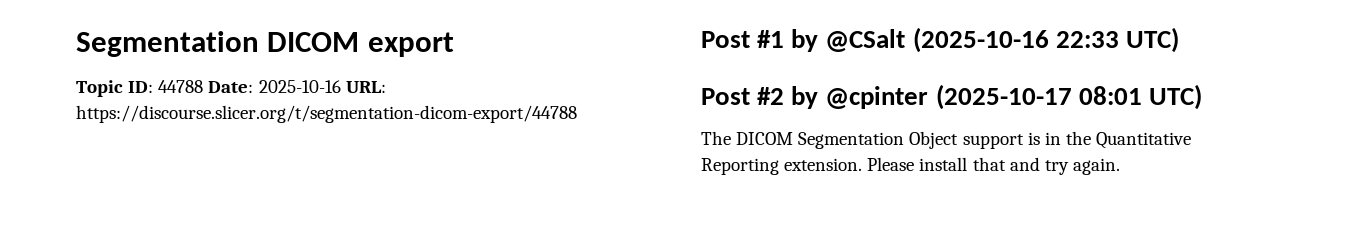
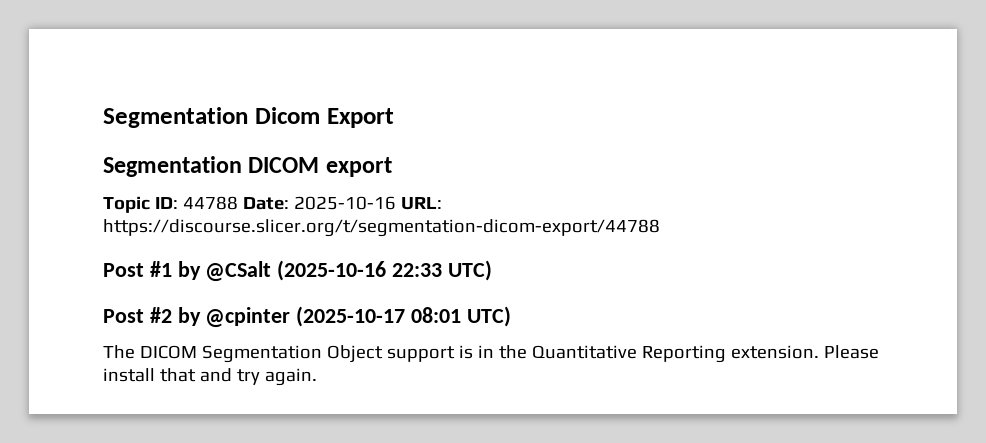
+ Segmentation Dicom Export

